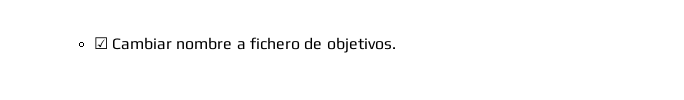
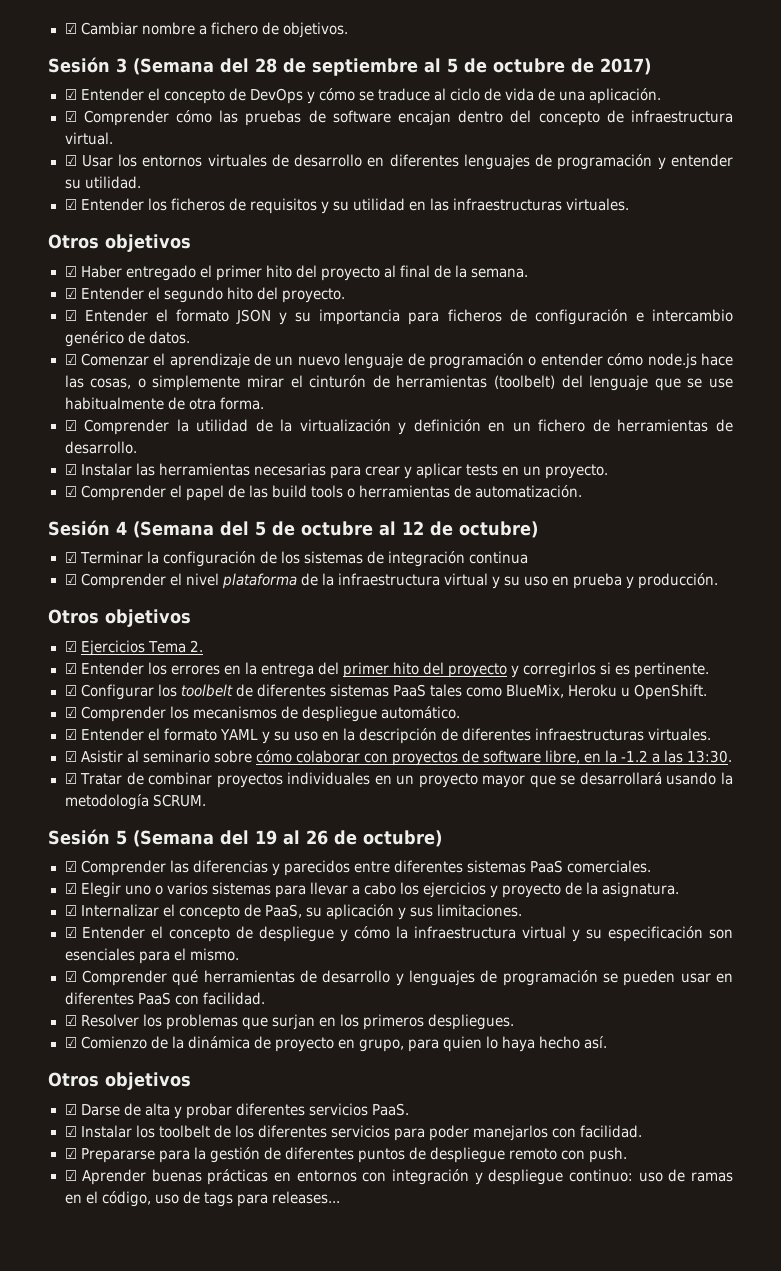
+ Sesión 3 (Semana del 28 de septiembre al 5 de octubre de 2017)
+ ☑ Entender el concepto de DevOps y cómo se traduce al ciclo de vida de una aplicación.
+ ☑ Comprender cómo las pruebas de software encajan dentro del concepto de infraestructura virtual.
+ ☑ Usar los entornos virtuales de desarrollo en diferentes lenguajes de programación y entender su utilidad.
+ ☑ Entender los ficheros de requisitos y su utilidad en las infraestructuras virtuales.
+ Otros objetivos
+ ☑ Haber entregado el primer hito del proyecto al final de la semana.
+ ☑ Entender el segundo hito del proyecto.
+ ☑ Entender el formato JSON y su importancia para ficheros de configuración e intercambio genérico de datos.
+ ☑ Comenzar el aprendizaje de un nuevo lenguaje de programación o entender cómo node.js hace las cosas, o simplemente mirar el cinturón de herramientas (toolbelt) del lenguaje que se use habitualmente de otra forma.
+ ☑ Comprender la utilidad de la virtualización y definición en un fichero de herramientas de desarrollo.
+ ☑ Instalar las herramientas necesarias para crear y aplicar tests en un proyecto.
+ ☑ Comprender el papel de las build tools o herramientas de automatización.
+ Sesión 4 (Semana del 5 de octubre al 12 de octubre)
+ ☑ Terminar la configuración de los sistemas de integración continua
+ ☑ Comprender el nivel plataforma de la infraestructura virtual y su uso en prueba y producción.
+ Otros objetivos
+ ☑ Ejercicios Tema 2.
+ ☑ Entender los errores en la entrega del primer hito del proyecto y corregirlos si es pertinente.
+ ☑ Configurar los toolbelt de diferentes sistemas PaaS tales como BlueMix, Heroku u OpenShift.
+ ☑ Comprender los mecanismos de despliegue automático.
+ ☑ Entender el formato YAML y su uso en la descripción de diferentes infraestructuras virtuales.
+ ☑ Asistir al seminario sobre cómo colaborar con proyectos de software libre, en la -1.2 a las 13:30.
+ ☑ Tratar de combinar proyectos individuales en un proyecto mayor que se desarrollará usando la metodología SCRUM.
+ Sesión 5 (Semana del 19 al 26 de octubre)
+ ☑ Comprender las diferencias y parecidos entre diferentes sistemas PaaS comerciales.
+ ☑ Elegir uno o varios sistemas para llevar a cabo los ejercicios y proyecto de la asignatura.
+ ☑ Internalizar el concepto de PaaS, su aplicación y sus limitaciones.
+ ☑ Entender el concepto de despliegue y cómo la infraestructura virtual y su especificación son esenciales para el mismo.
+ ☑ Comprender qué herramientas de desarrollo y lenguajes de programación se pueden usar en diferentes PaaS con facilidad.
+ ☑ Resolver los problemas que surjan en los primeros despliegues.
+ ☑ Comienzo de la dinámica de proyecto en grupo, para quien lo haya hecho así.
+ Otros objetivos
+ ☑ Darse de alta y probar diferentes servicios PaaS.
+ ☑ Instalar los toolbelt de los diferentes servicios para poder manejarlos con facilidad.
+ ☑ Prepararse para la gestión de diferentes puntos de despliegue remoto con push.
+ ☑ Aprender buenas prácticas en entornos con integración y despliegue continuo: uso de ramas en el código, uso de tags para releases...

